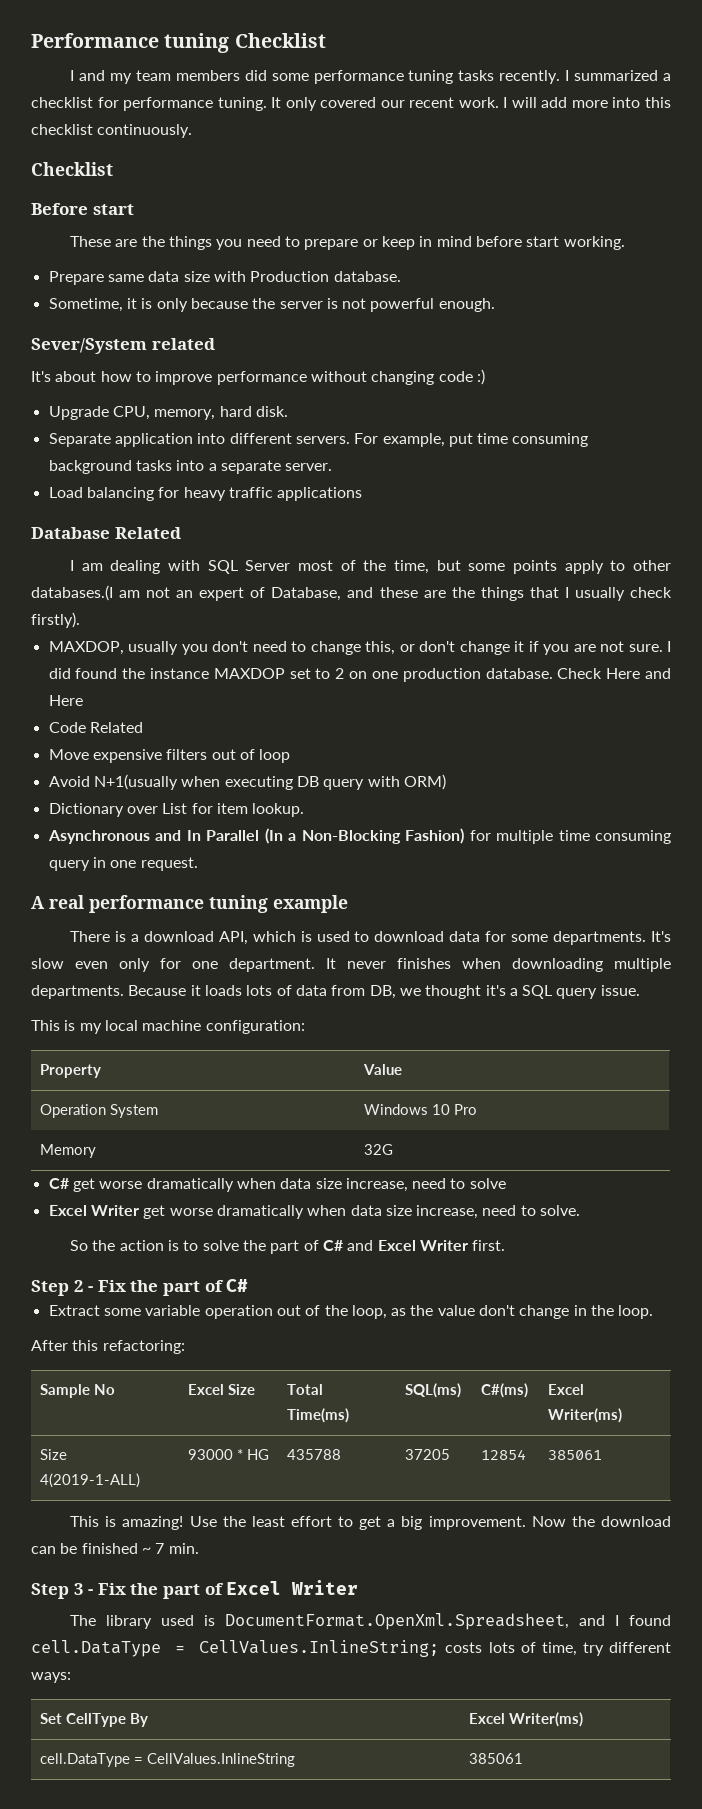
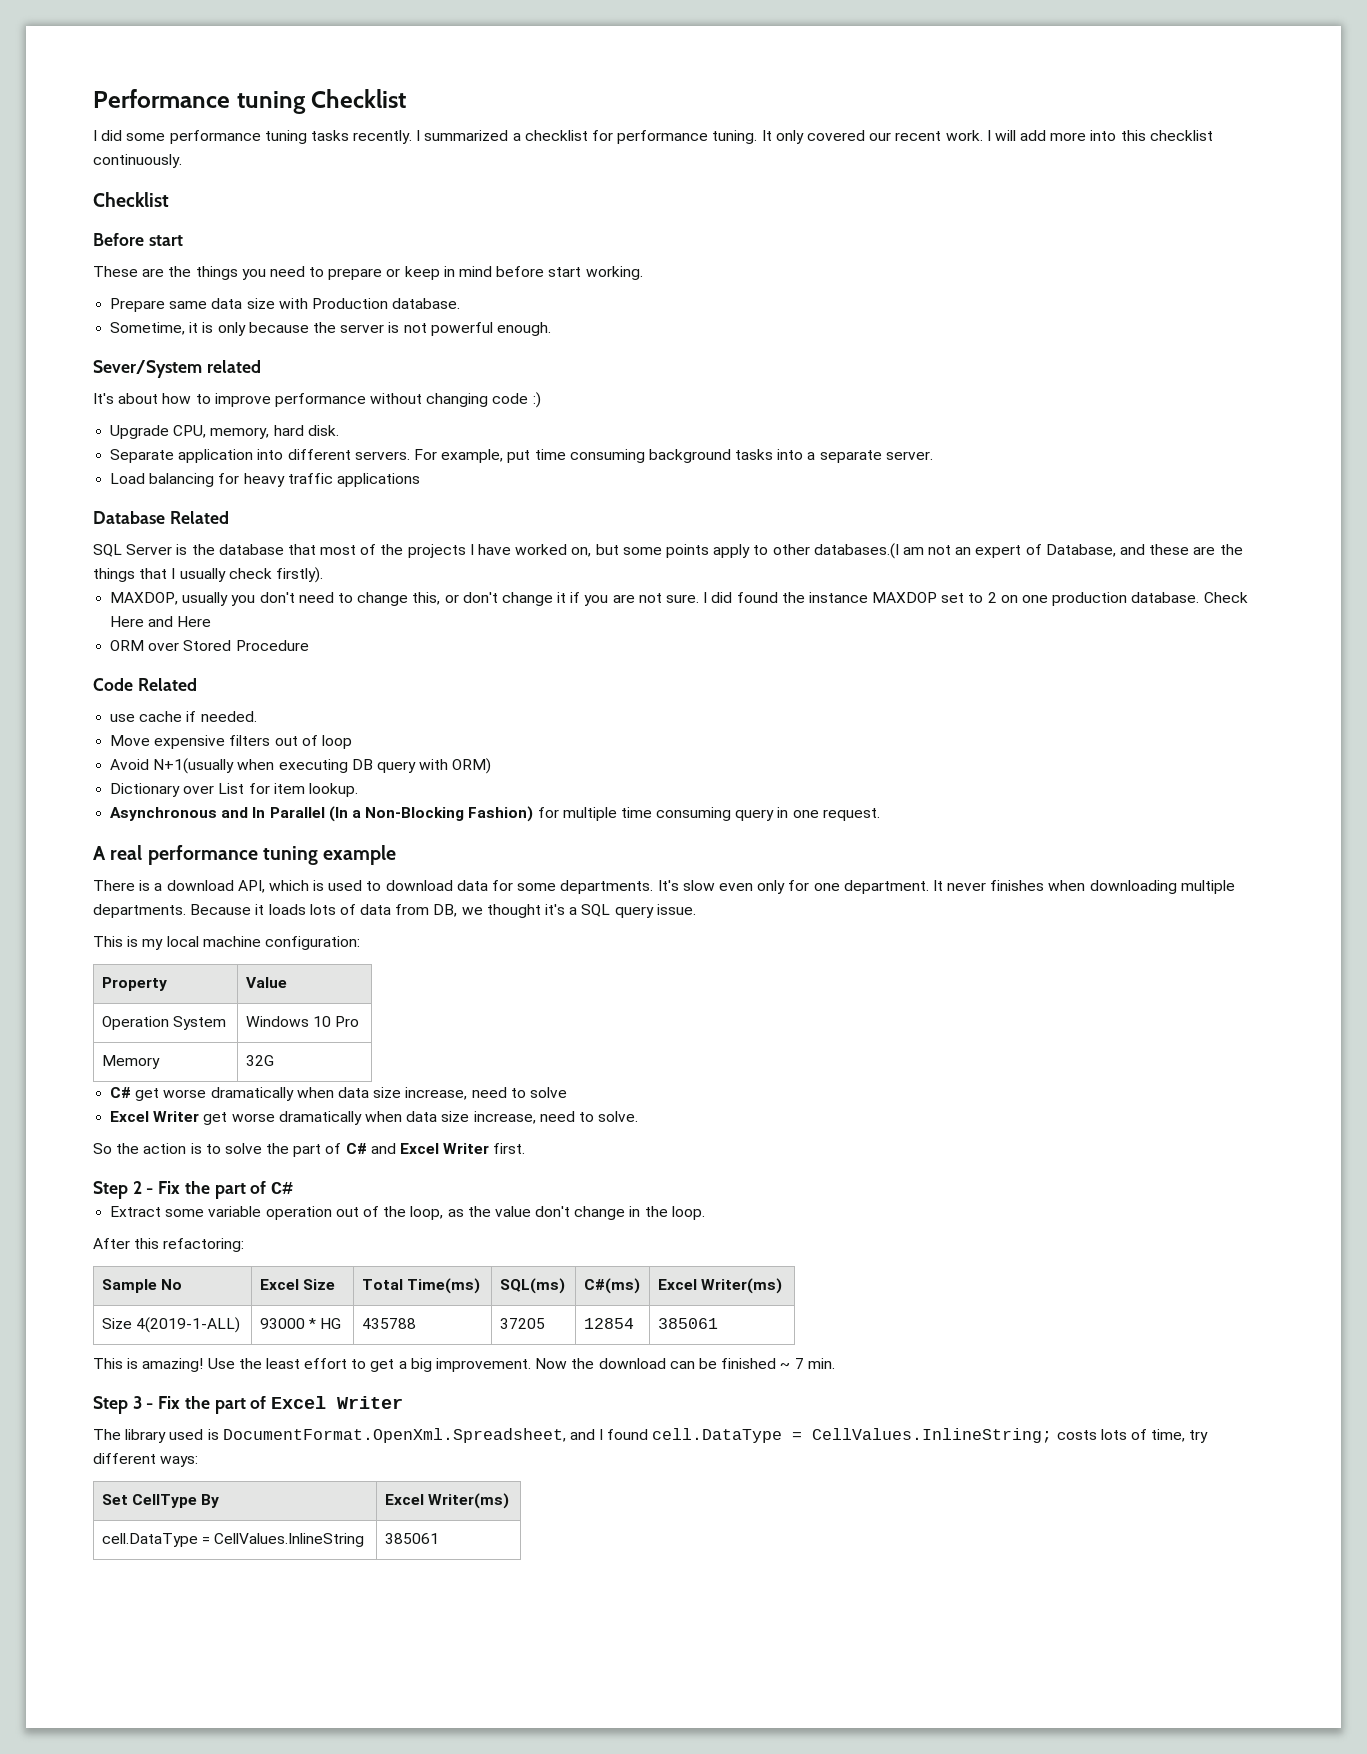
- I and my team members did some performance tuning tasks recently.
+ I did some performance tuning tasks recently.
- I am dealing with SQL Server most of the time, but some points apply to other databases.(I am not an expert of Database, and these are the things that I usually check firstly).
+ SQL Server is the database that most of the projects I have worked on, but some points apply to other databases.(I am not an expert of Database, and these are the things that I usually check firstly).
+ ORM over Stored Procedure
  Code Related
+ use cache if needed.

